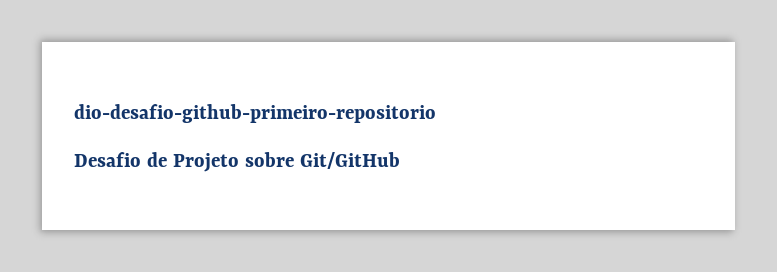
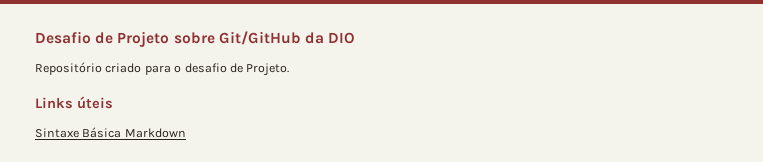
- dio-desafio-github-primeiro-repositorio
- Desafio de Projeto sobre Git/GitHub
+ Desafio de Projeto sobre Git/GitHub da DIO
+ Repositório criado para o desafio de Projeto.
+ Links úteis
+ Sintaxe Básica Markdown

